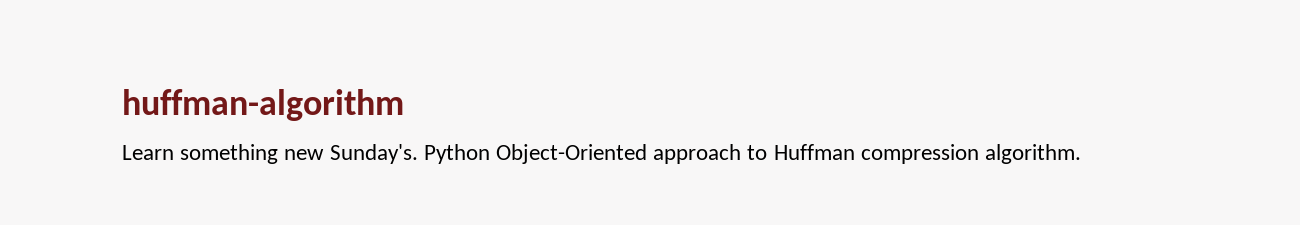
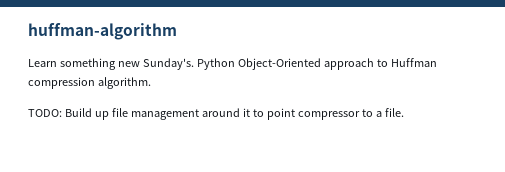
+ TODO: Build up file management around it to point compressor to a file.

